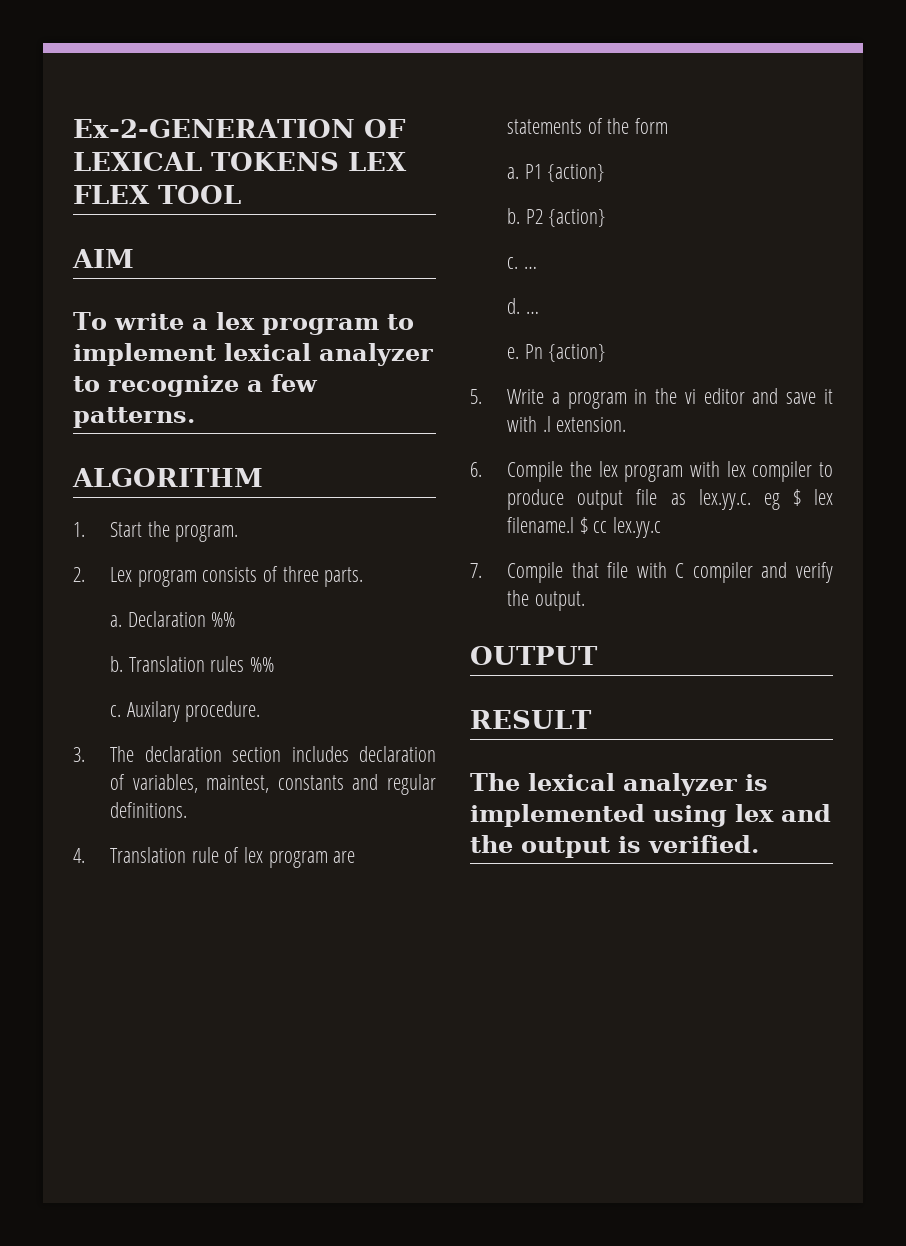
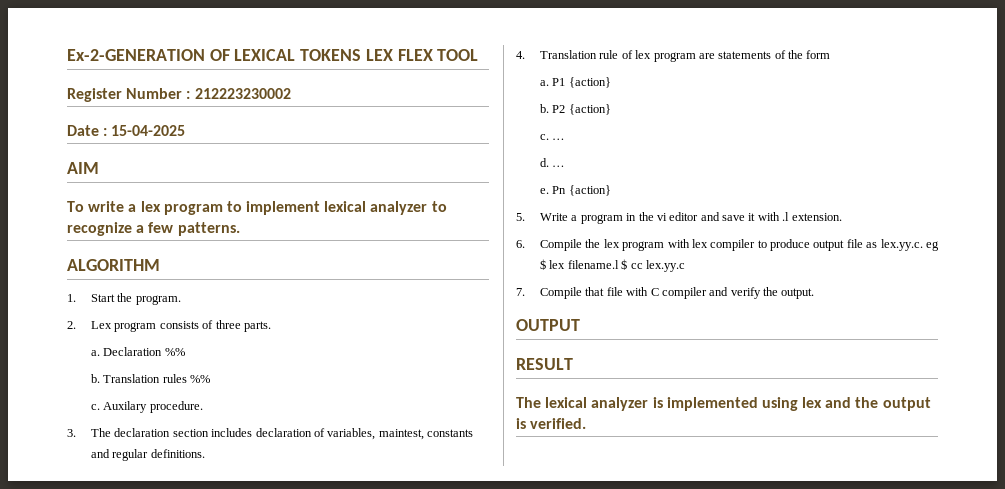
+ Register Number : 212223230002
+ Date : 15-04-2025

